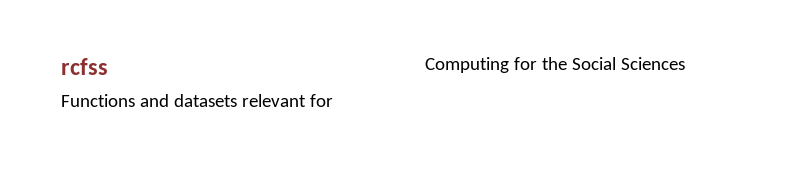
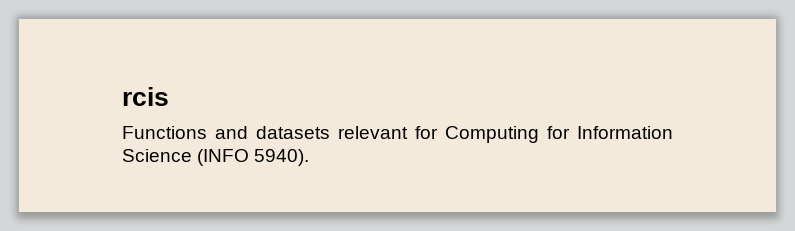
- rcfss
+ rcis
- Functions and datasets relevant for Computing for the Social Sciences
+ Functions and datasets relevant for Computing for Information Science (INFO 5940).

